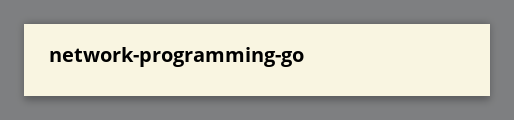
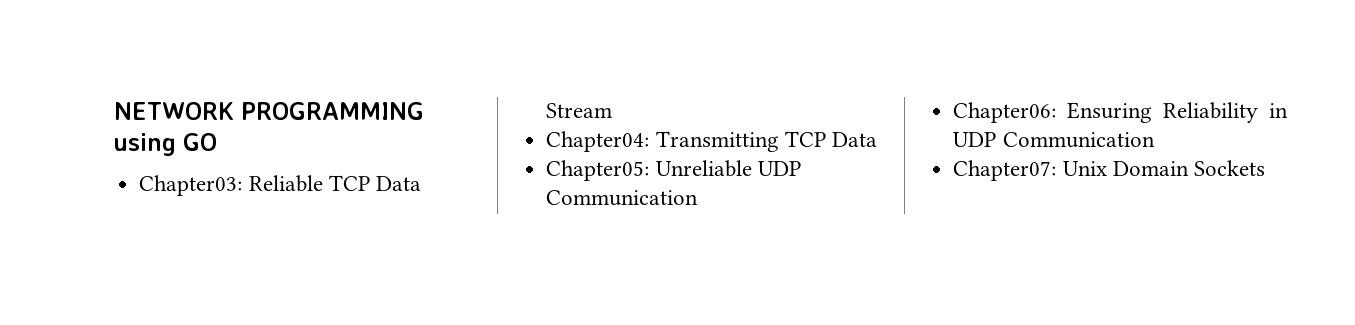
- network-programming-go
+ NETWORK PROGRAMMING using GO
+ Chapter03: Reliable TCP Data Stream
+ Chapter04: Transmitting TCP Data
+ Chapter05: Unreliable UDP Communication
+ Chapter06: Ensuring Reliability in UDP Communication
+ Chapter07: Unix Domain Sockets

